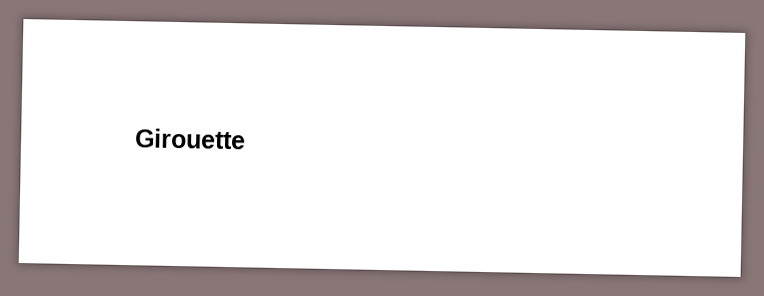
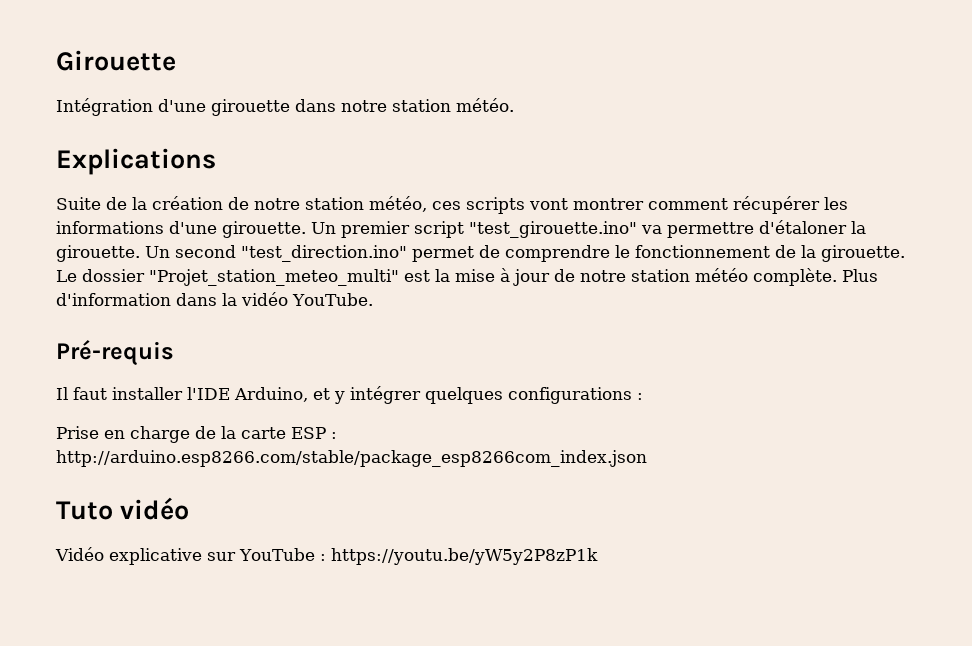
+ Intégration d'une girouette dans notre station météo.
+ Explications
+ Suite de la création de notre station météo, ces scripts vont montrer comment récupérer les informations d'une girouette. Un premier script "test_girouette.ino" va permettre d'étaloner la girouette. Un second "test_direction.ino" permet de comprendre le fonctionnement de la girouette. Le dossier "Projet_station_meteo_multi" est la mise à jour de notre station météo complète. Plus d'information dans la vidéo YouTube.
+ Pré-requis
+ Il faut installer l'IDE Arduino, et y intégrer quelques configurations :
+ Prise en charge de la carte ESP : http://arduino.esp8266.com/stable/package_esp8266com_index.json
+ Tuto vidéo
+ Vidéo explicative sur YouTube : https://youtu.be/yW5y2P8zP1k

